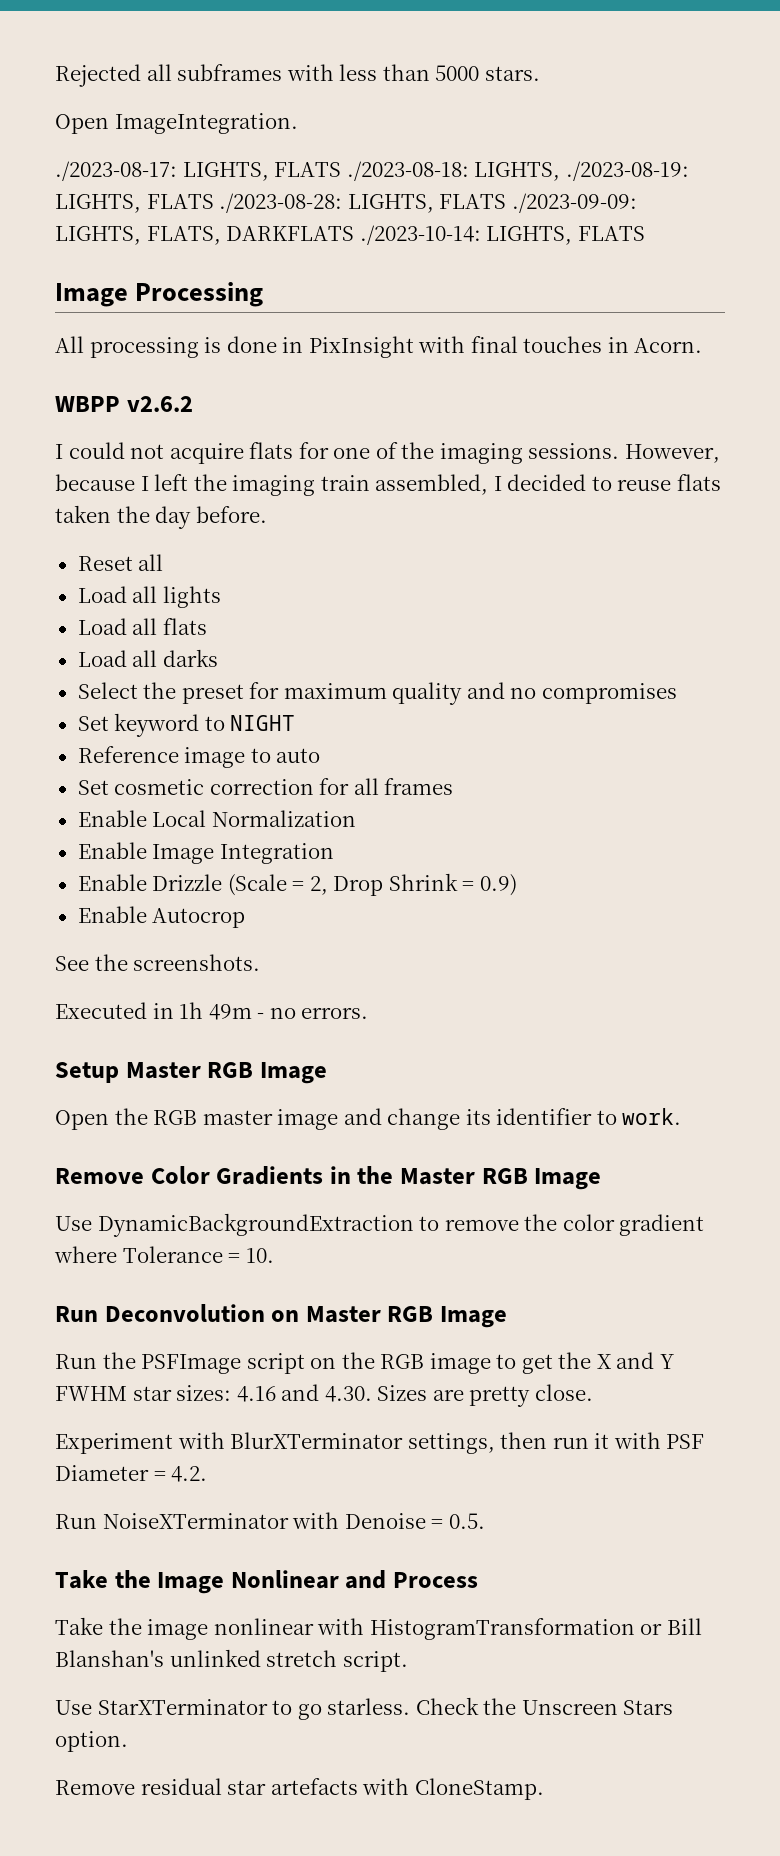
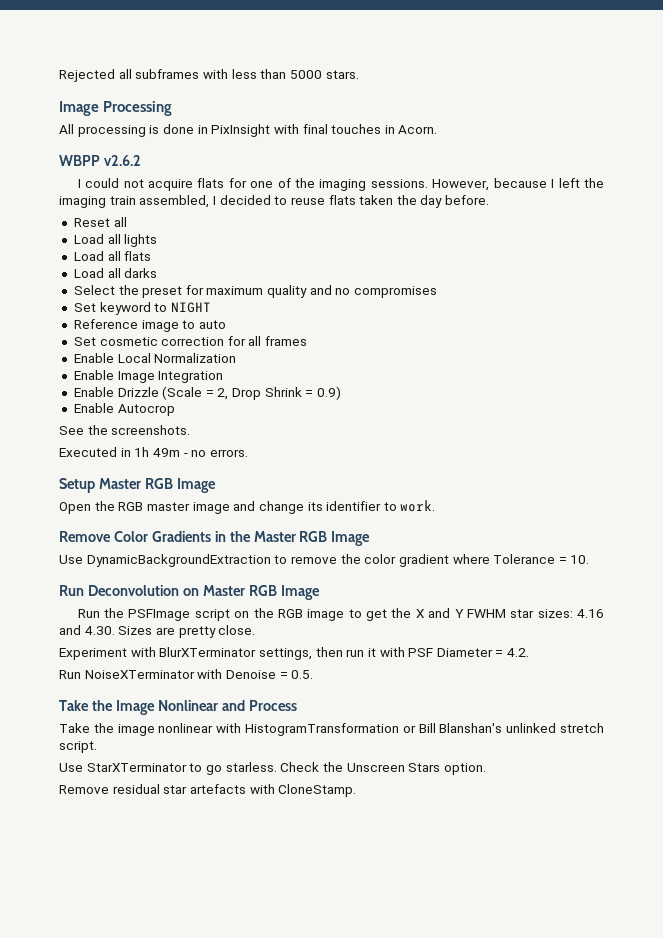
- Open ImageIntegration.
- ./2023-08-17: LIGHTS, FLATS ./2023-08-18: LIGHTS, ./2023-08-19: LIGHTS, FLATS ./2023-08-28: LIGHTS, FLATS ./2023-09-09: LIGHTS, FLATS, DARKFLATS ./2023-10-14: LIGHTS, FLATS

